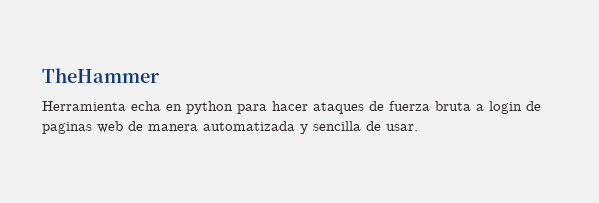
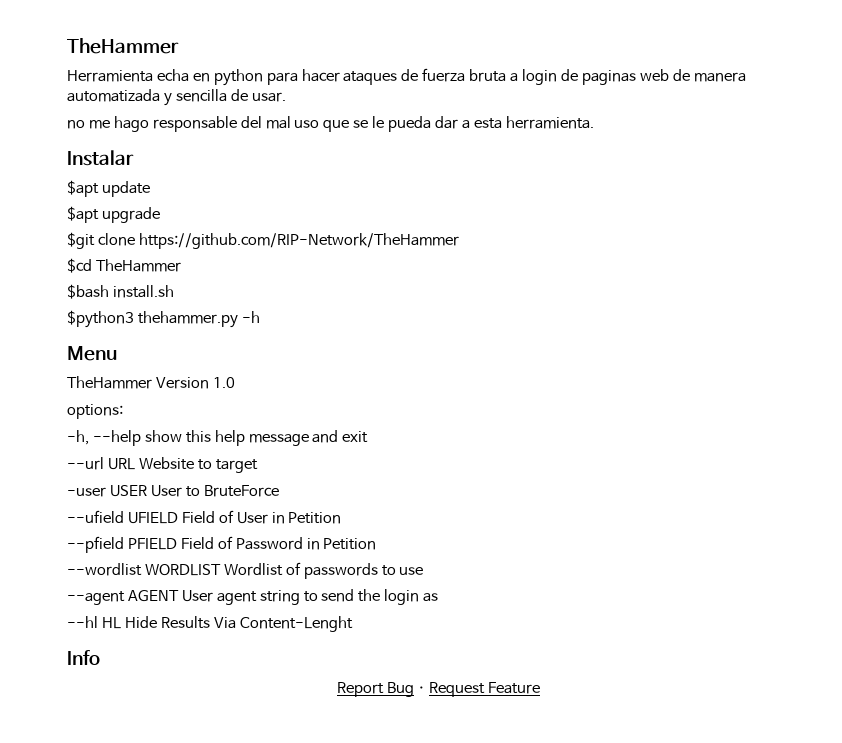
+ no me hago responsable del mal uso que se le pueda dar a esta herramienta.
+ Instalar
+ $apt update
+ $apt upgrade
+ $git clone https://github.com/RIP-Network/TheHammer
+ $cd TheHammer
+ $bash install.sh
+ $python3 thehammer.py -h
+ Menu
+ TheHammer Version 1.0
+ options:
+ -h, --help show this help message and exit
+ --url URL Website to target
+ -user USER User to BruteForce
+ --ufield UFIELD Field of User in Petition
+ --pfield PFIELD Field of Password in Petition
+ --wordlist WORDLIST Wordlist of passwords to use
+ --agent AGENT User agent string to send the login as
+ --hl HL Hide Results Via Content-Lenght
+ Info
+ Report Bug · Request Feature

